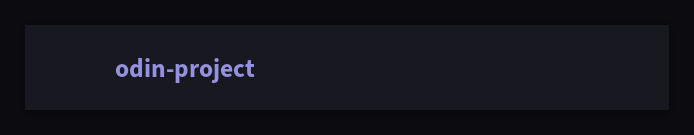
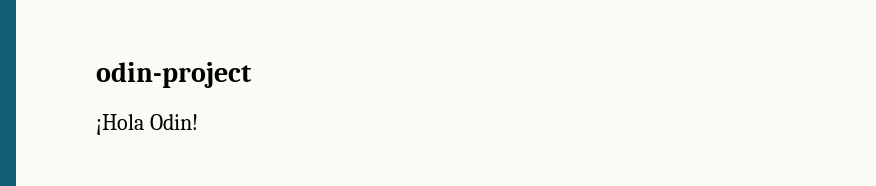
+ ¡Hola Odin!

